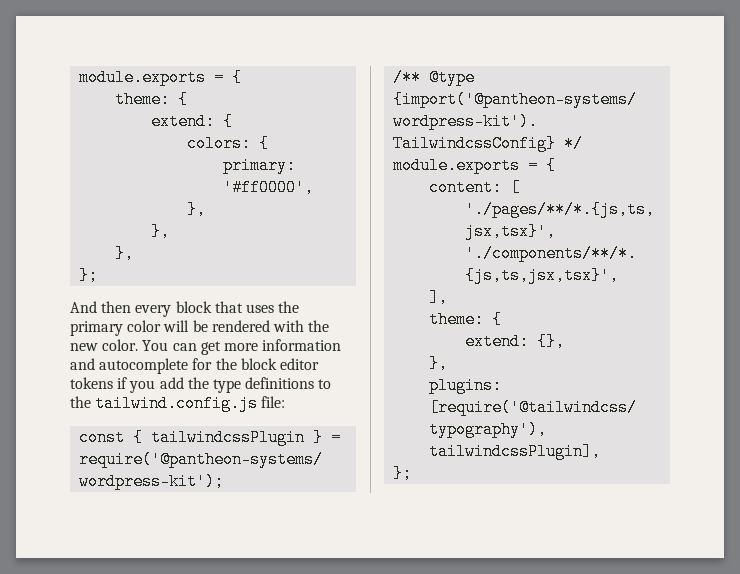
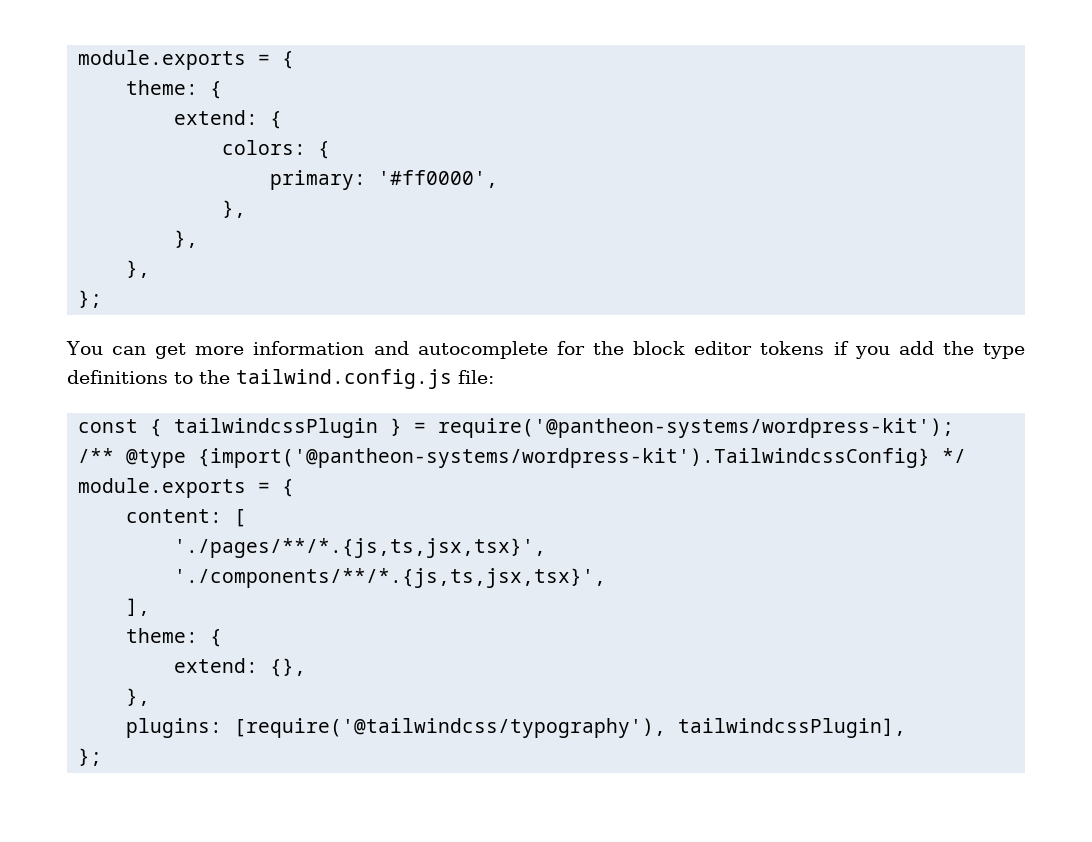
- And then every block that uses the primary color will be rendered with the new color.

